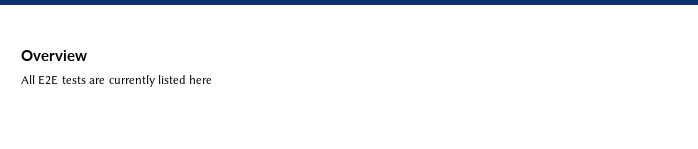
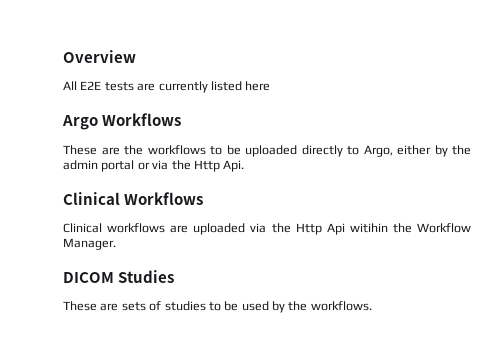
+ Argo Workflows
+ These are the workflows to be uploaded directly to Argo, either by the admin portal or via the Http Api.
+ Clinical Workflows
+ Clinical workflows are uploaded via the Http Api witihin the Workflow Manager.
+ DICOM Studies
+ These are sets of studies to be used by the workflows.

